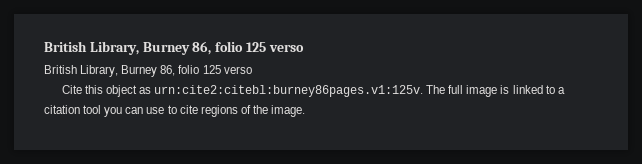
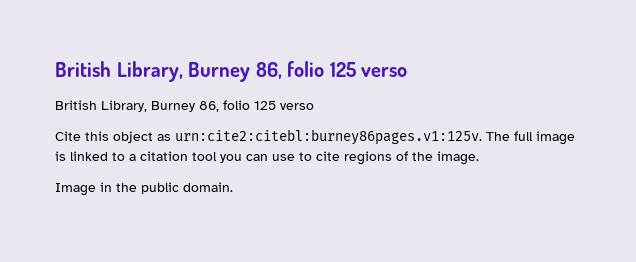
+ Image in the public domain.

